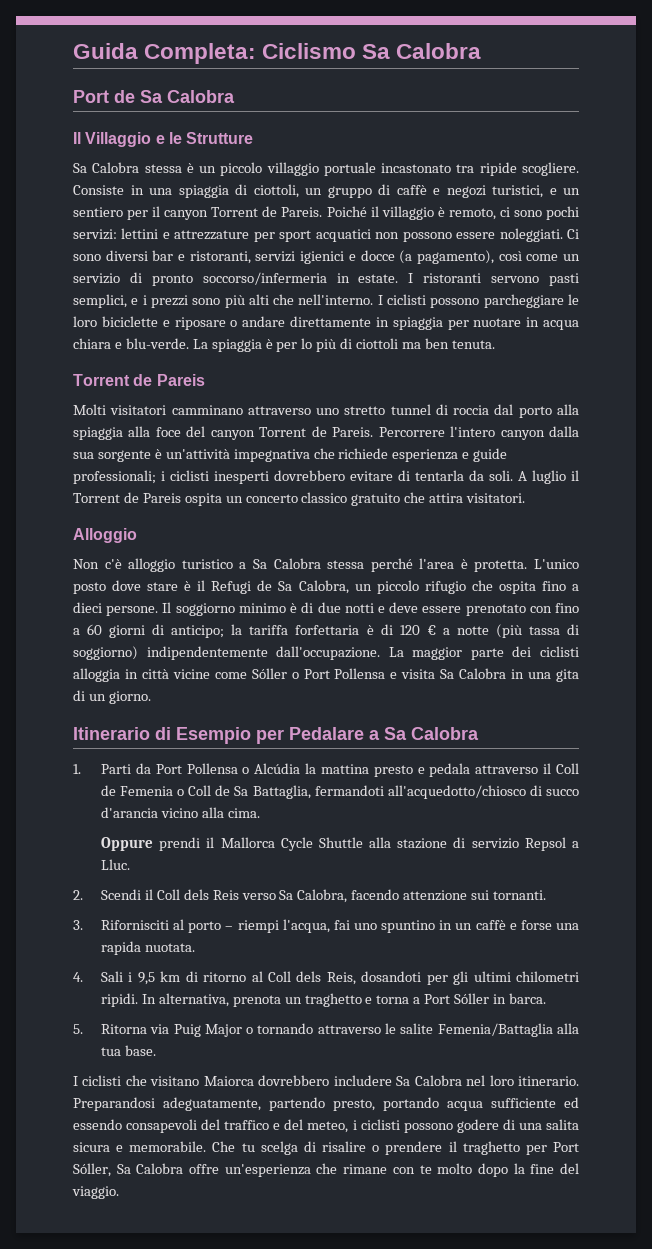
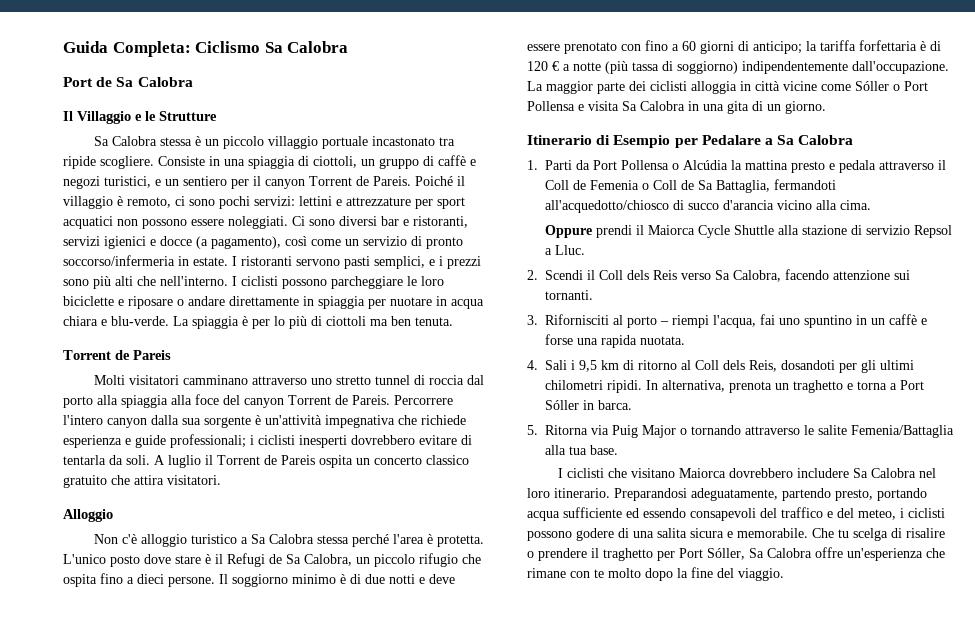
- Oppure prendi il Mallorca Cycle Shuttle alla stazione di servizio Repsol a Lluc.
+ Oppure prendi il Maiorca Cycle Shuttle alla stazione di servizio Repsol a Lluc.

